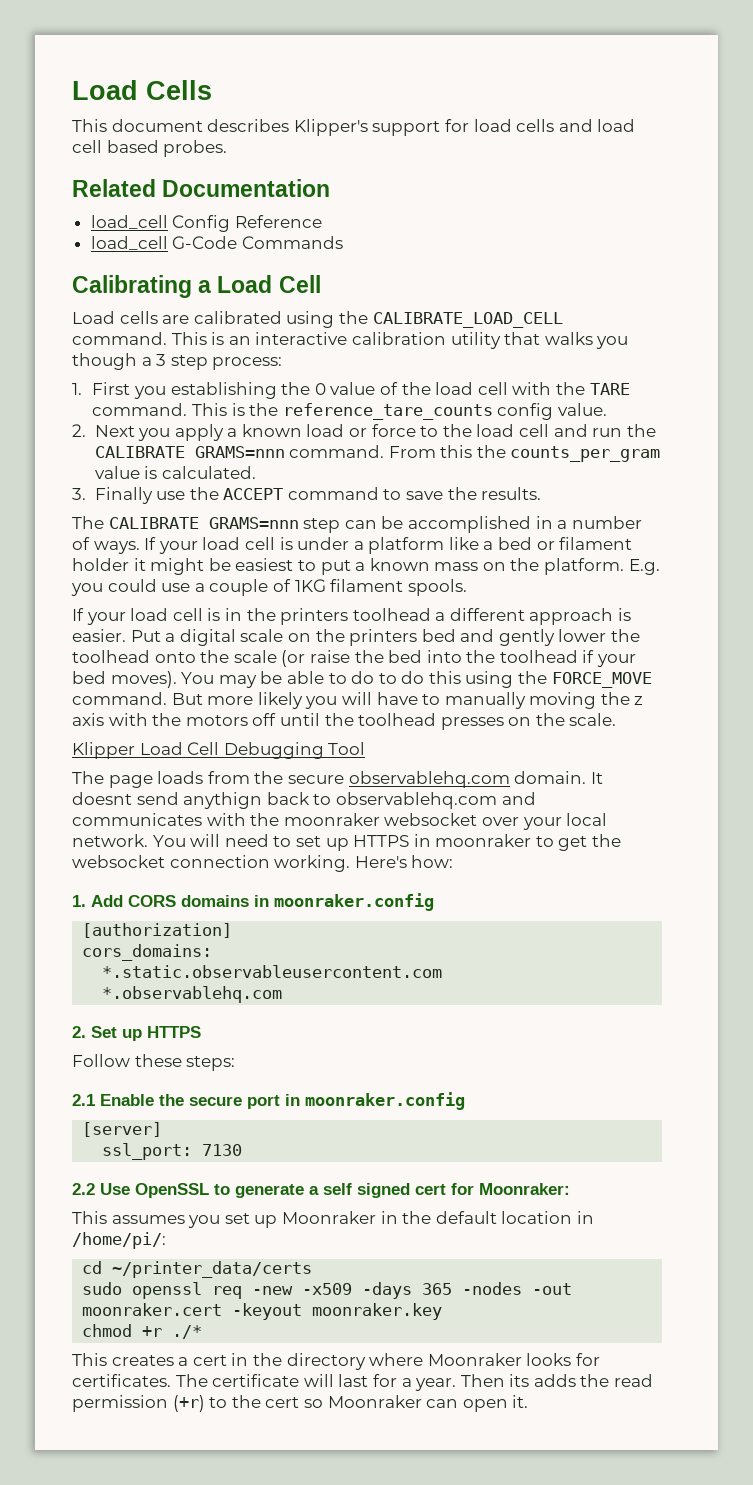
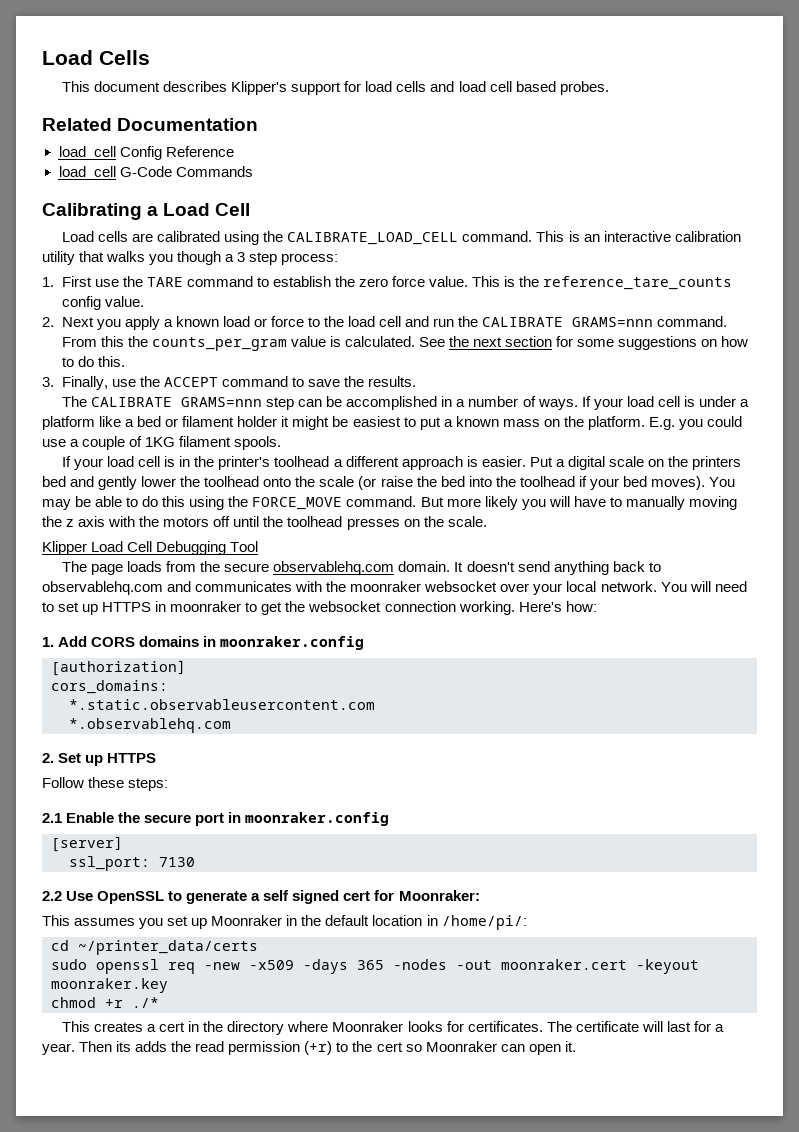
- 1. First you establishing the 0 value of the load cell with the TARE command.
+ 1. First use the TARE command to establish the zero force value.
+ See the next section for some suggestions on how to do this.
- 3. Finally use the ACCEPT command to save the results.
+ 3. Finally, use the ACCEPT command to save the results.
- If your load cell is in the printers toolhead a different approach is easier.
+ If your load cell is in the printer's toolhead a different approach is easier.
- You may be able to do to do this using the FORCE_MOVE command.
+ You may be able to do this using the FORCE_MOVE command.
- It doesnt send anythign back to observablehq.com and communicates with the moonraker websocket over your local network.
+ It doesn't send anything back to observablehq.com and communicates with the moonraker websocket over your local network.

